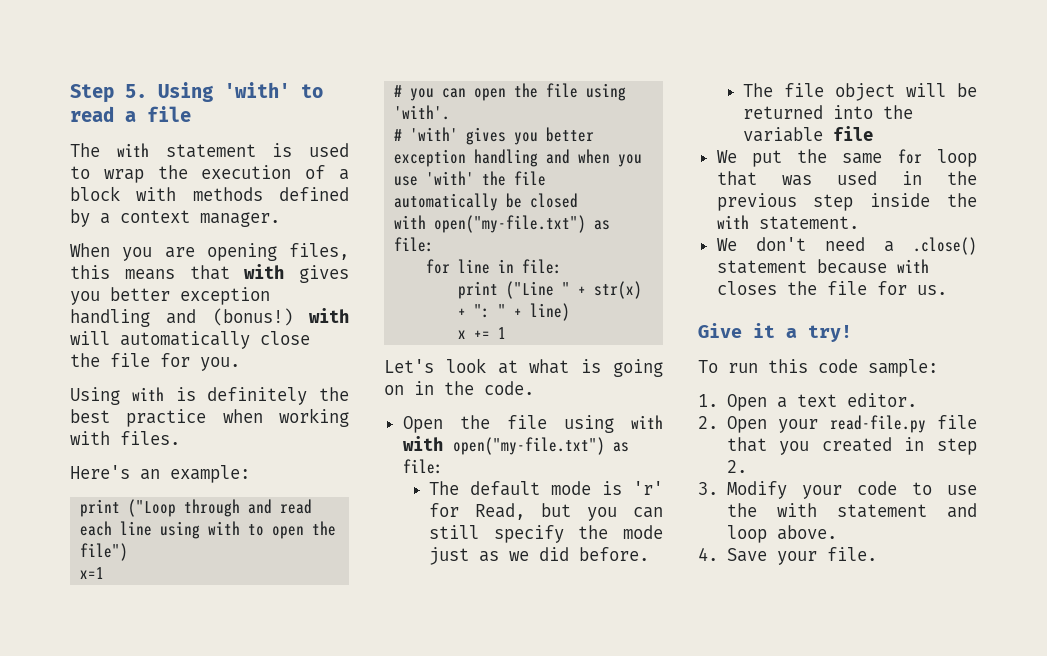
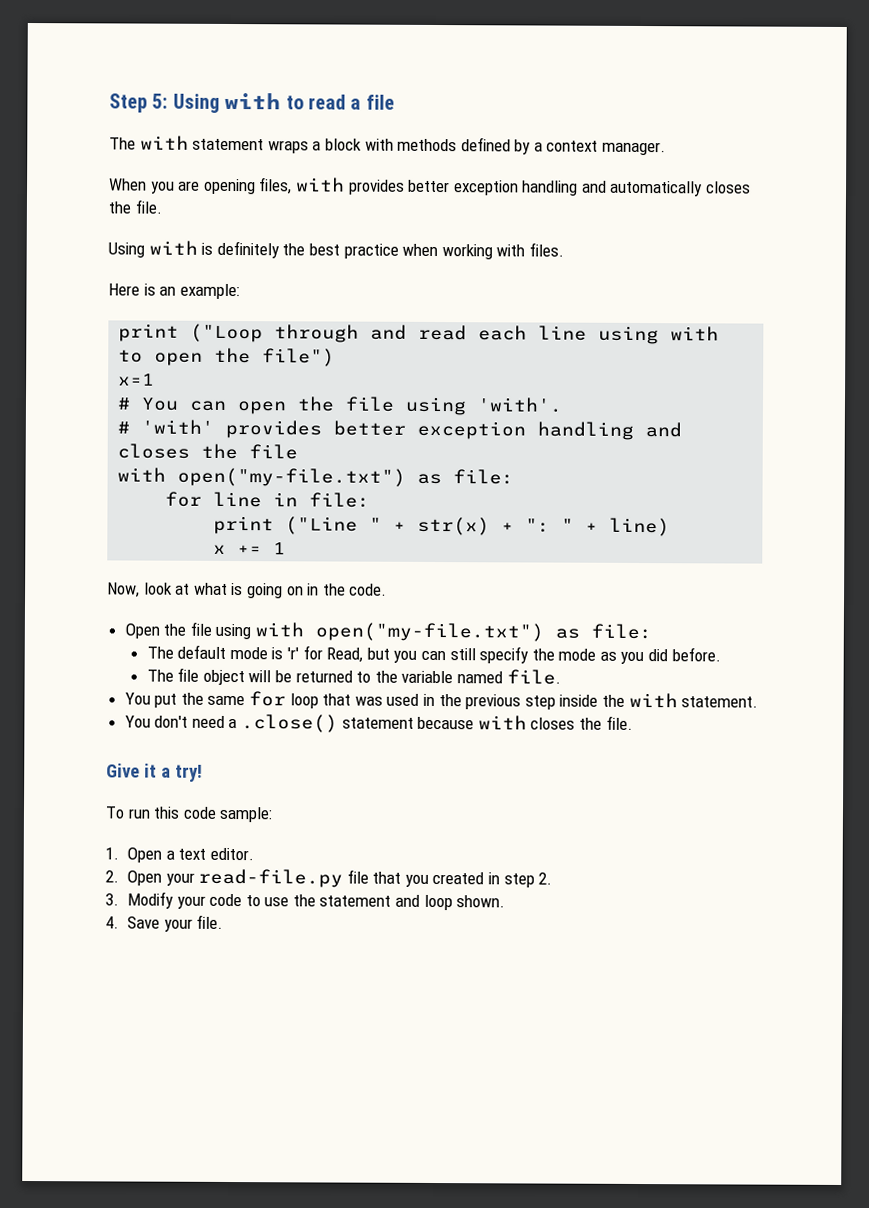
- Step 5. Using 'with' to read a file
+ Step 5: Using with to read a file
- The with statement is used to wrap the execution of a block with methods defined by a context manager.
+ The with statement wraps a block with methods defined by a context manager.
- When you are opening files, this means that with gives you better exception handling and (bonus!) with will automatically close the file for you.
+ When you are opening files, with provides better exception handling and automatically closes the file.
- Here's an example:
+ Here is an example:
- # you can open the file using 'with'.
+ # You can open the file using 'with'.
- # 'with' gives you better exception handling and when you use 'with' the file automatically be closed
+ # 'with' provides better exception handling and closes the file
- Let's look at what is going on in the code.
+ Now, look at what is going on in the code.
- Open the file using with with open("my-file.txt") as file:
+ Open the file using with open("my-file.txt") as file:
- The default mode is 'r' for Read, but you can still specify the mode just as we did before.
+ The default mode is 'r' for Read, but you can still specify the mode as you did before.
- The file object will be returned into the variable file
- We put the same for loop that was used in the previous step inside the with statement.
+ The file object will be returned to the variable named file.
+ You put the same for loop that was used in the previous step inside the with statement.
- We don't need a .close() statement because with closes the file for us.
+ You don't need a .close() statement because with closes the file.
- 3. Modify your code to use the with statement and loop above.
+ 3. Modify your code to use the statement and loop shown.

